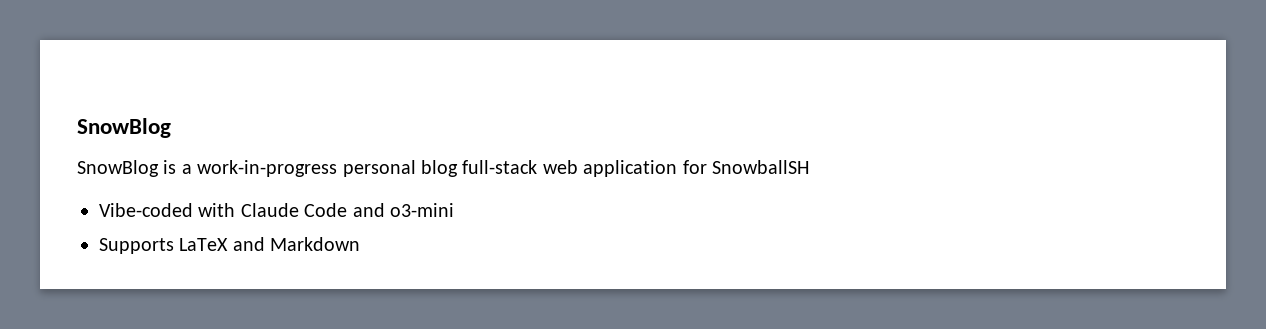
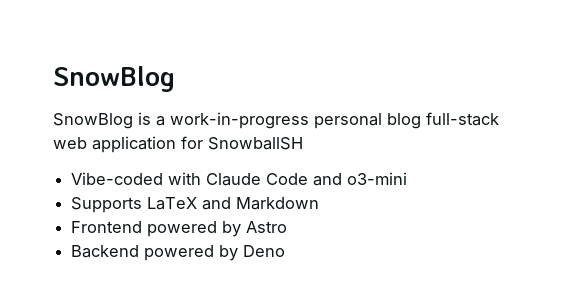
+ Frontend powered by Astro
+ Backend powered by Deno

